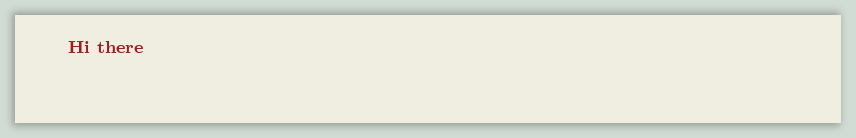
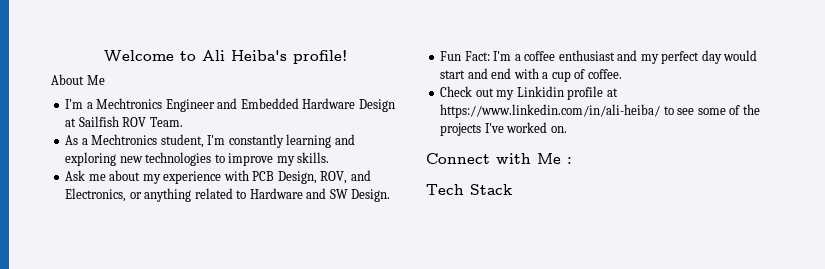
- Hi there
+ Welcome to Ali Heiba's profile!
+ About Me
+ I'm a Mechtronics Engineer and Embedded Hardware Design at Sailfish ROV Team.
+ As a Mechtronics student, I'm constantly learning and exploring new technologies to improve my skills.
+ Ask me about my experience with PCB Design, ROV, and Electronics, or anything related to Hardware and SW Design.
+ Fun Fact: I'm a coffee enthusiast and my perfect day would start and end with a cup of coffee.
+ Check out my Linkidin profile at https://www.linkedin.com/in/ali-heiba/ to see some of the projects I've worked on.
+ Connect with Me :
+ Tech Stack

